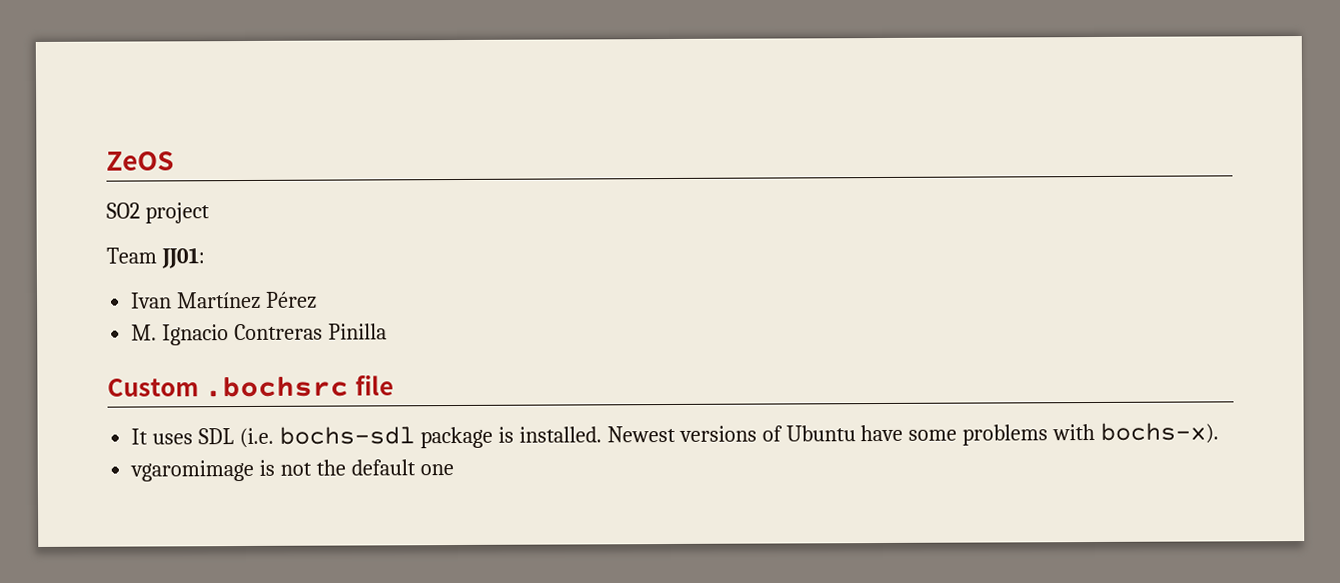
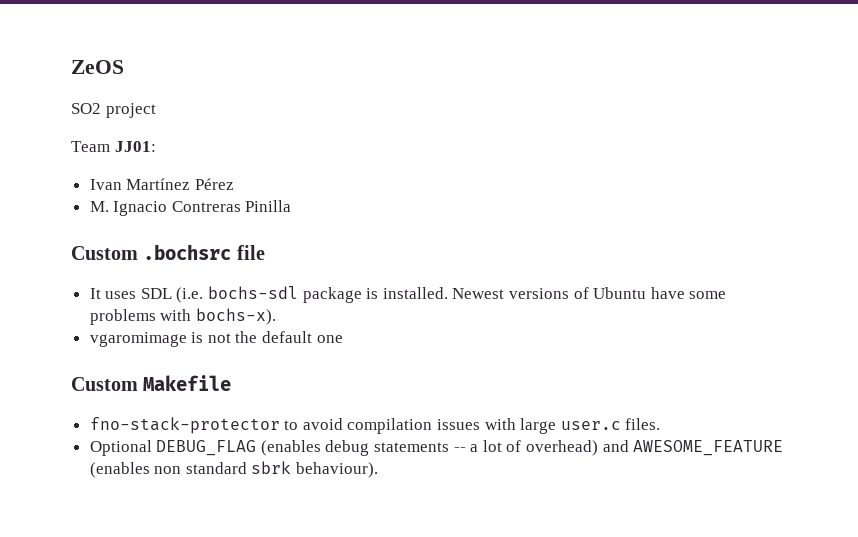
+ Custom Makefile
+ fno-stack-protector to avoid compilation issues with large user.c files.
+ Optional DEBUG_FLAG (enables debug statements -- a lot of overhead) and AWESOME_FEATURE (enables non standard sbrk behaviour).

